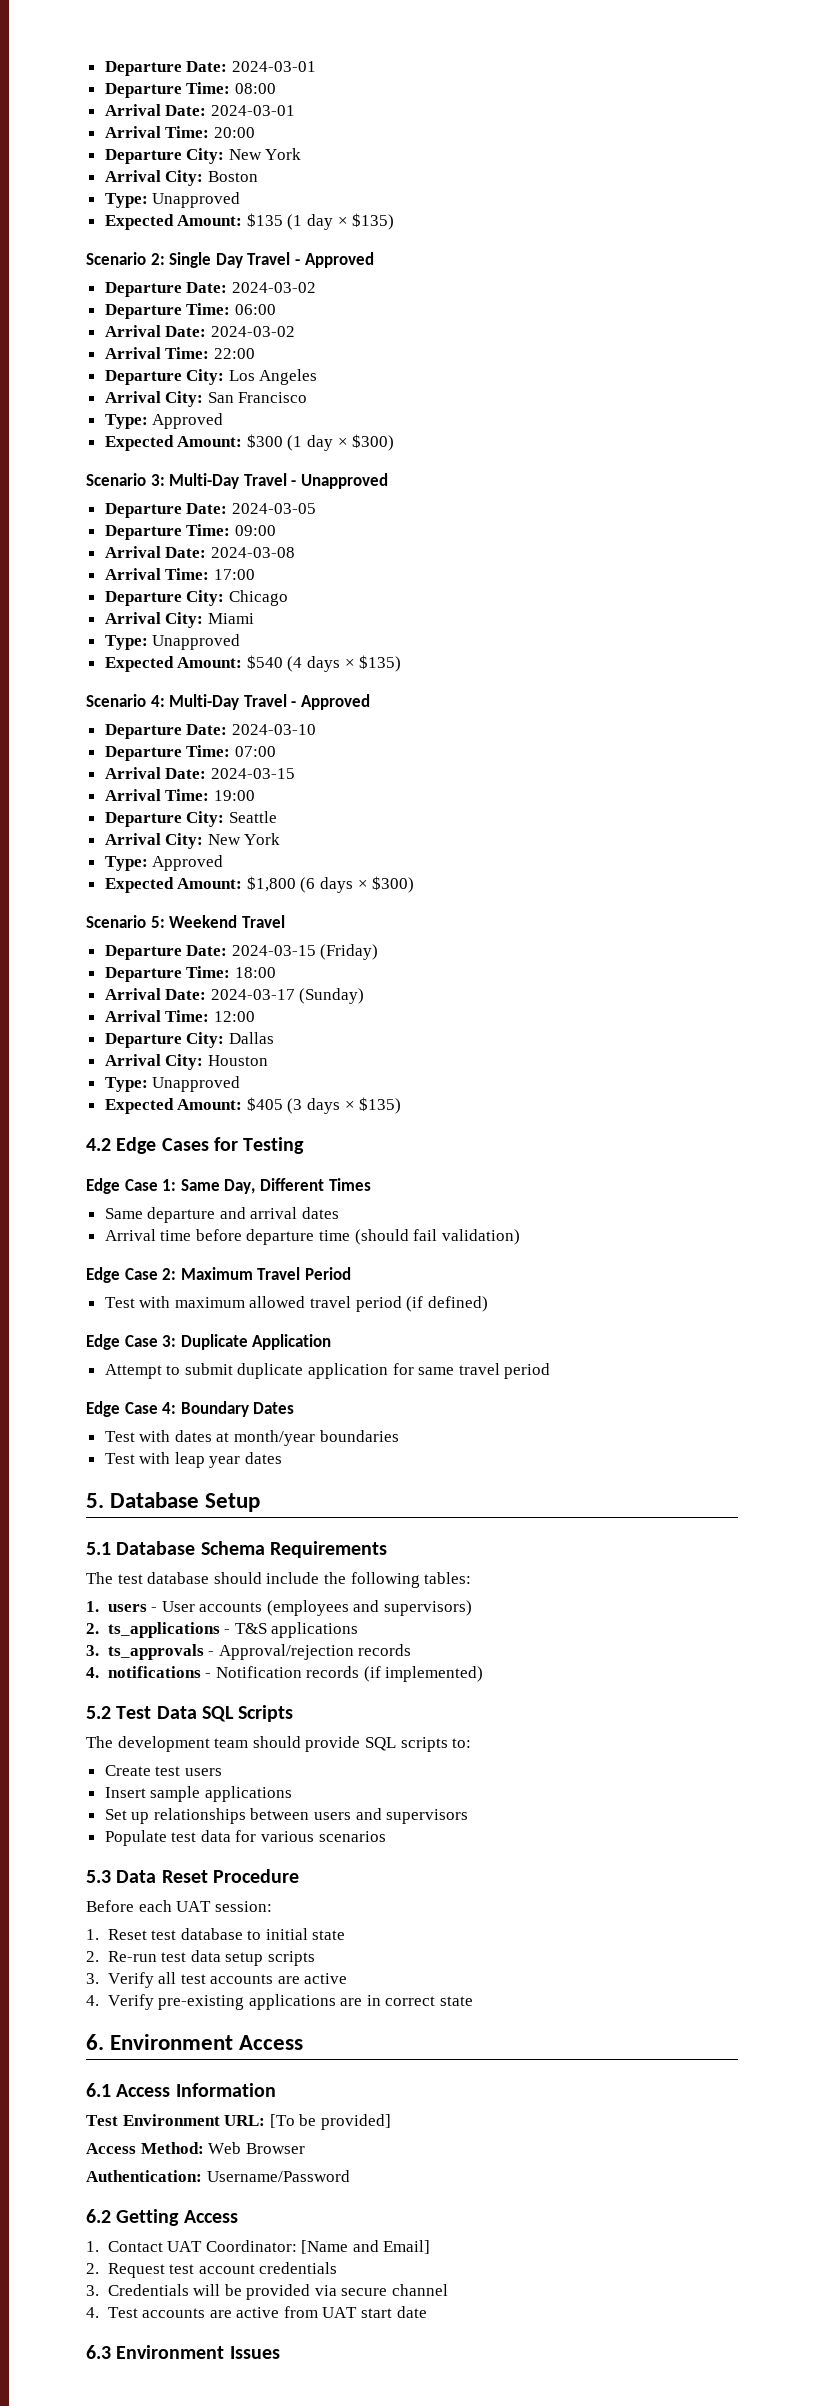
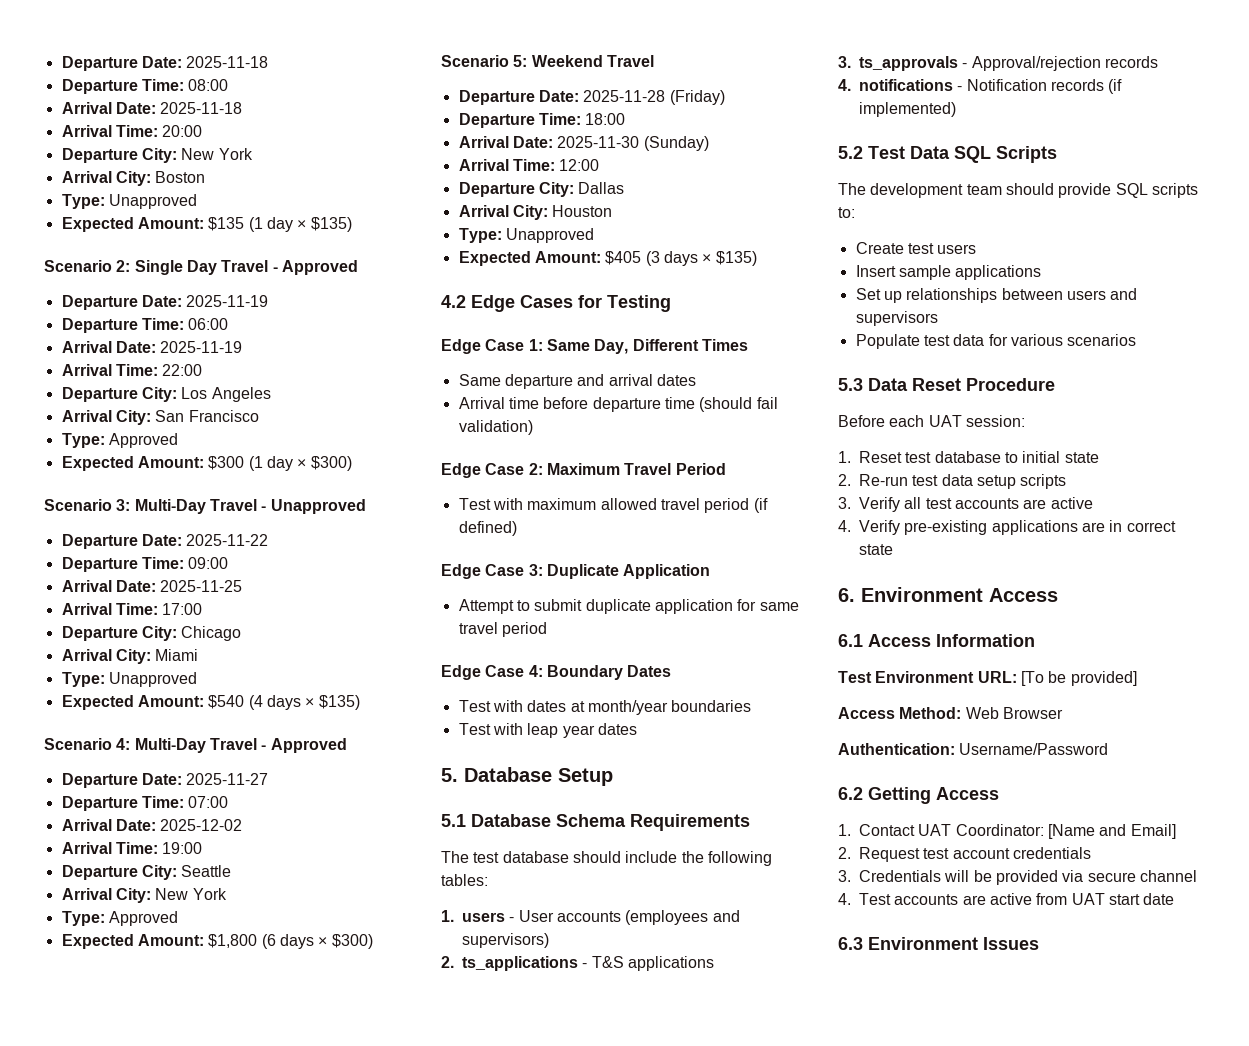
- Departure Date: 2024-03-01
+ Departure Date: 2025-11-18
- Arrival Date: 2024-03-01
+ Arrival Date: 2025-11-18
- Departure Date: 2024-03-02
+ Departure Date: 2025-11-19
- Arrival Date: 2024-03-02
+ Arrival Date: 2025-11-19
- Departure Date: 2024-03-05
+ Departure Date: 2025-11-22
- Arrival Date: 2024-03-08
+ Arrival Date: 2025-11-25
- Departure Date: 2024-03-10
+ Departure Date: 2025-11-27
- Arrival Date: 2024-03-15
+ Arrival Date: 2025-12-02
- Departure Date: 2024-03-15 (Friday)
+ Departure Date: 2025-11-28 (Friday)
- Arrival Date: 2024-03-17 (Sunday)
+ Arrival Date: 2025-11-30 (Sunday)

